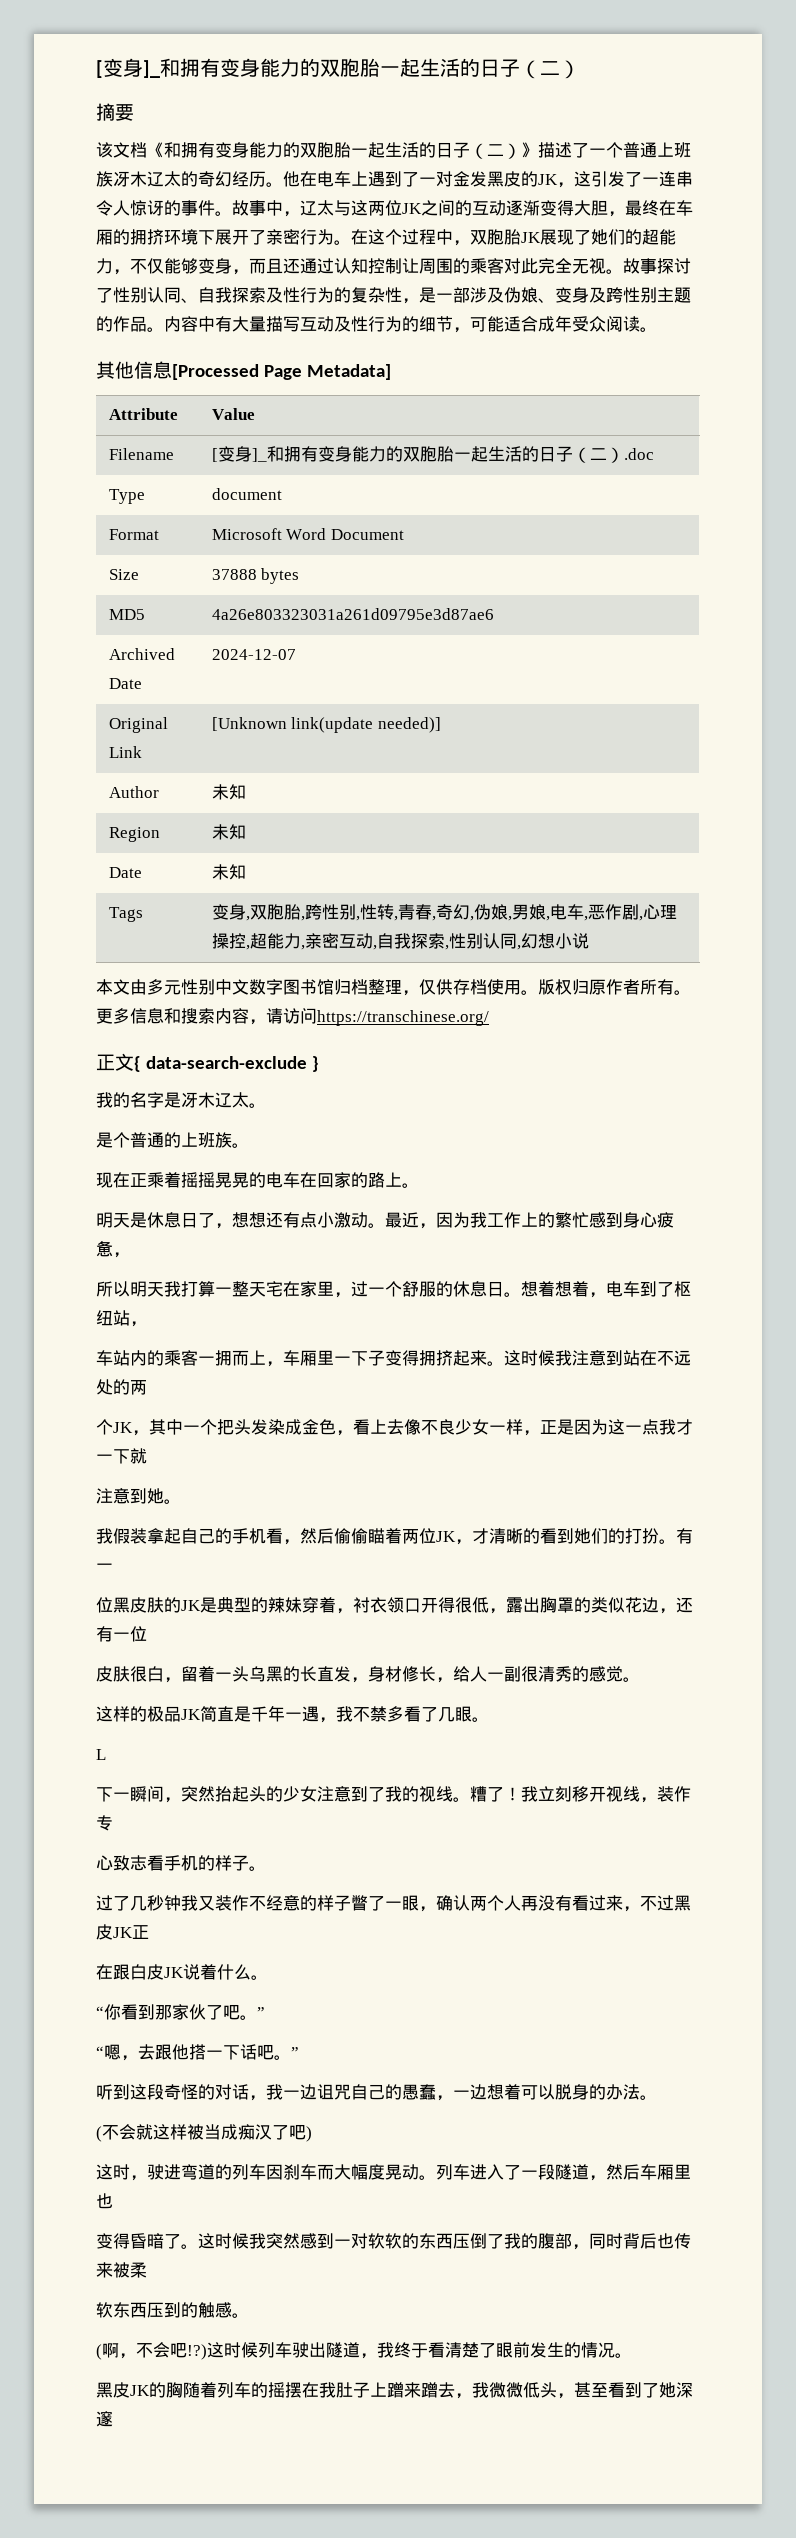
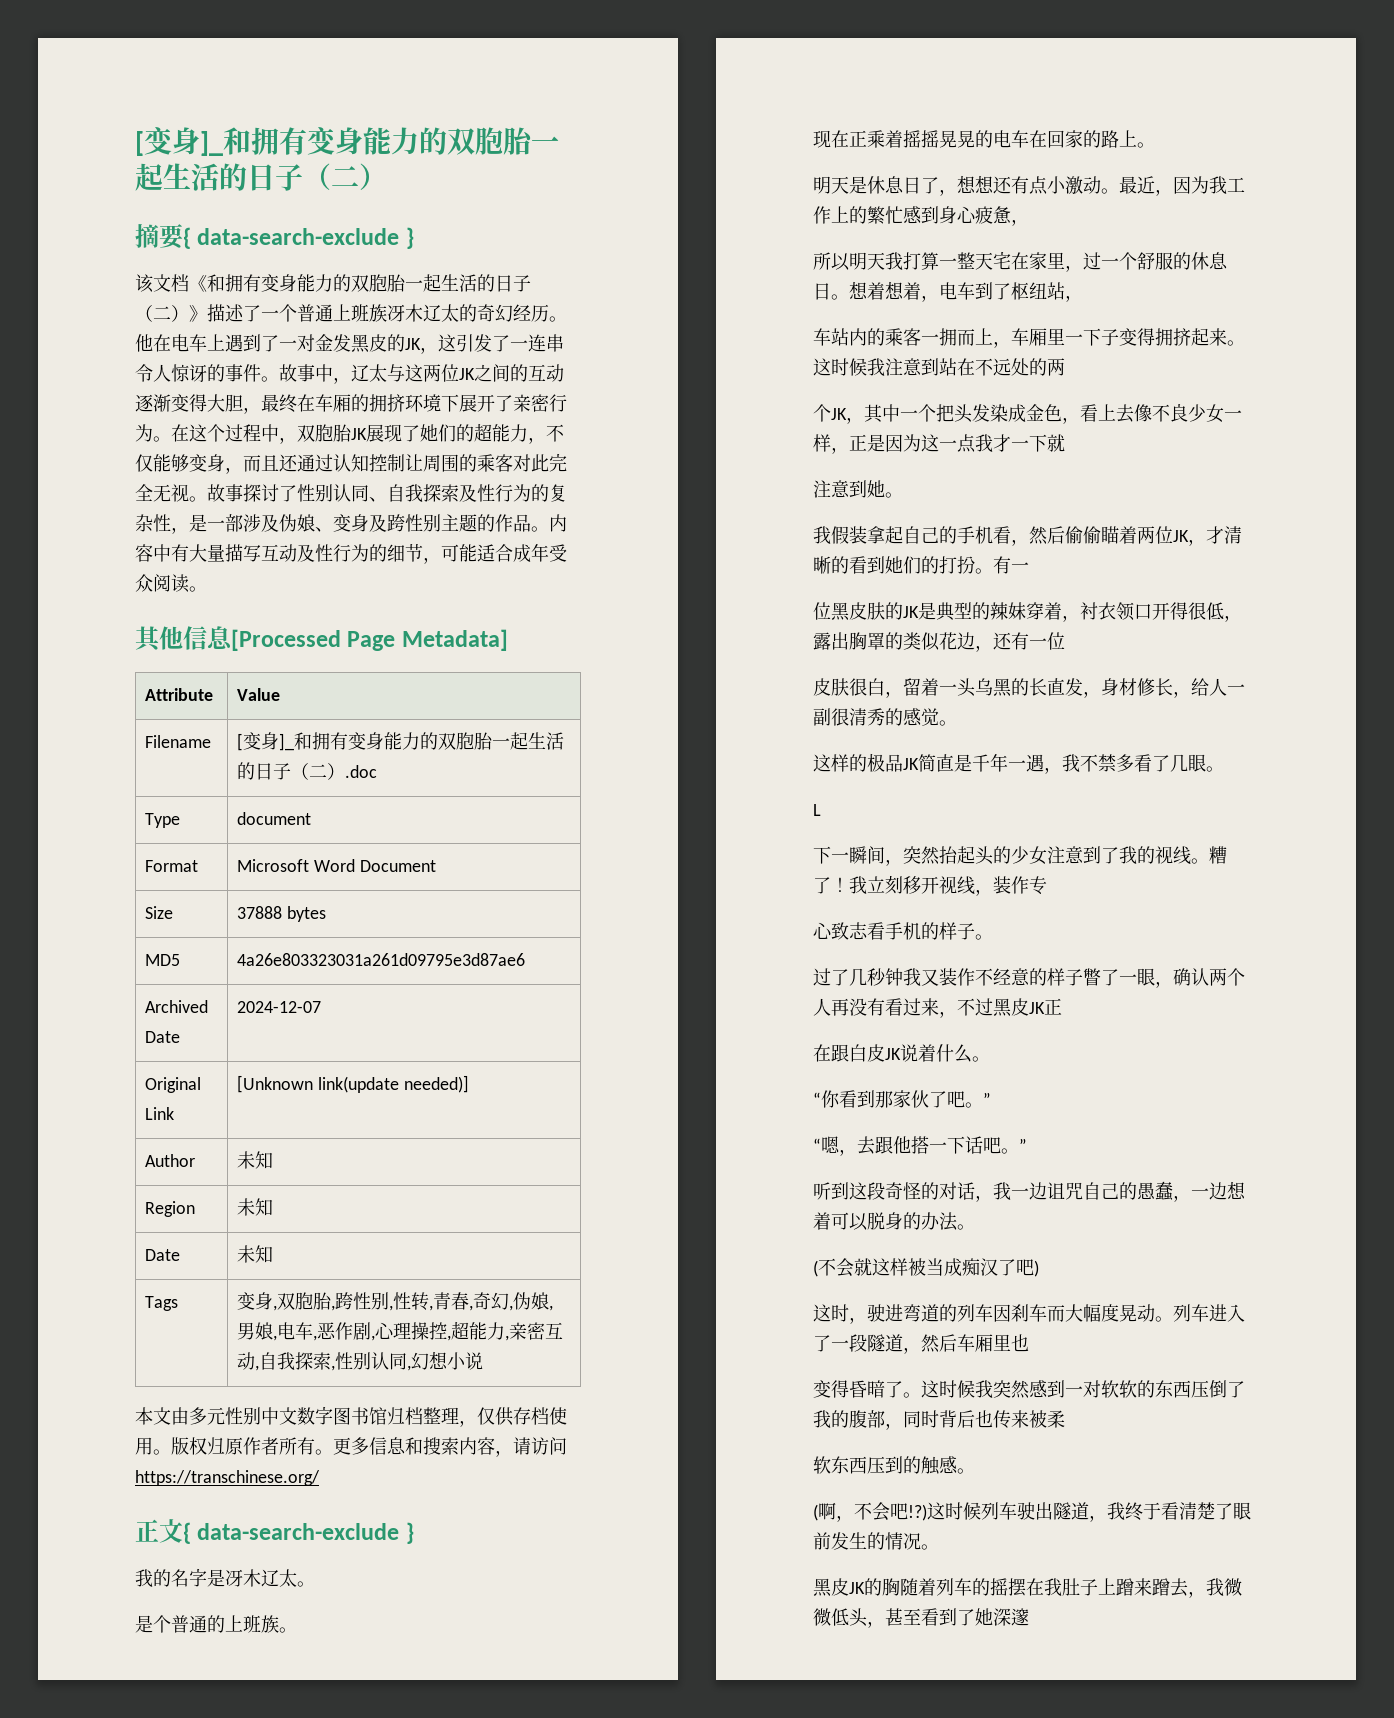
- 摘要
+ 摘要{ data-search-exclude }

